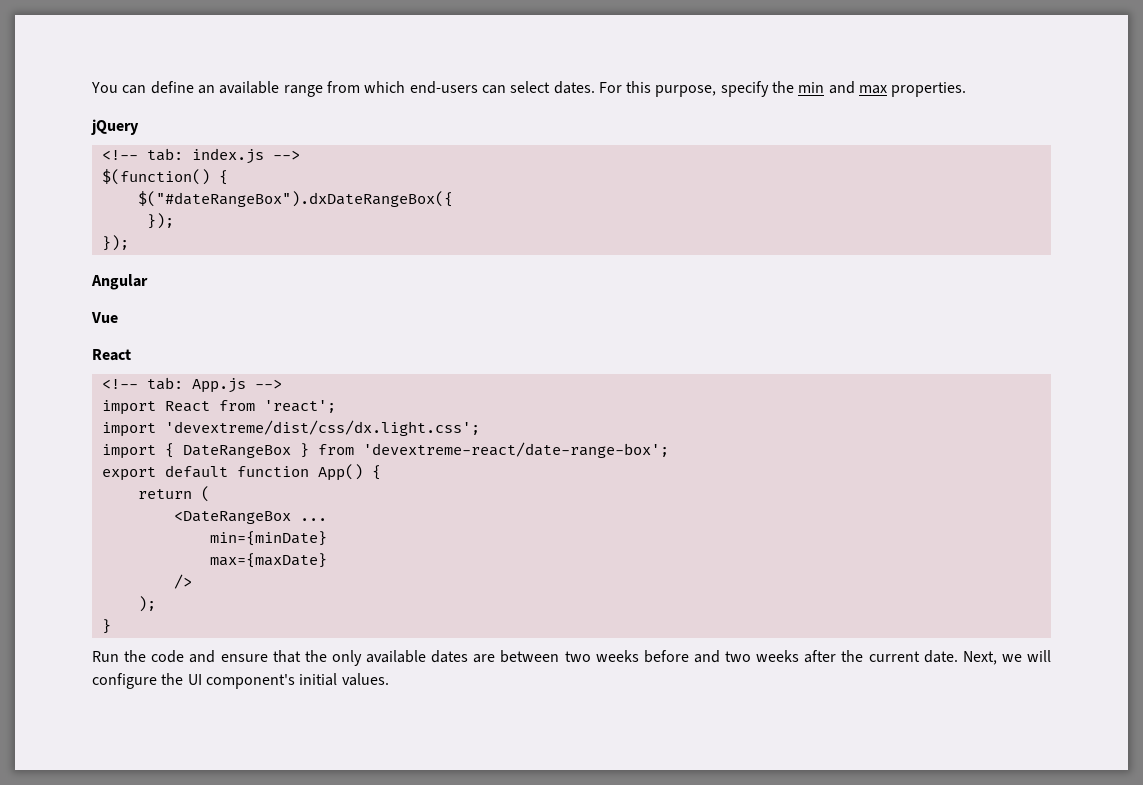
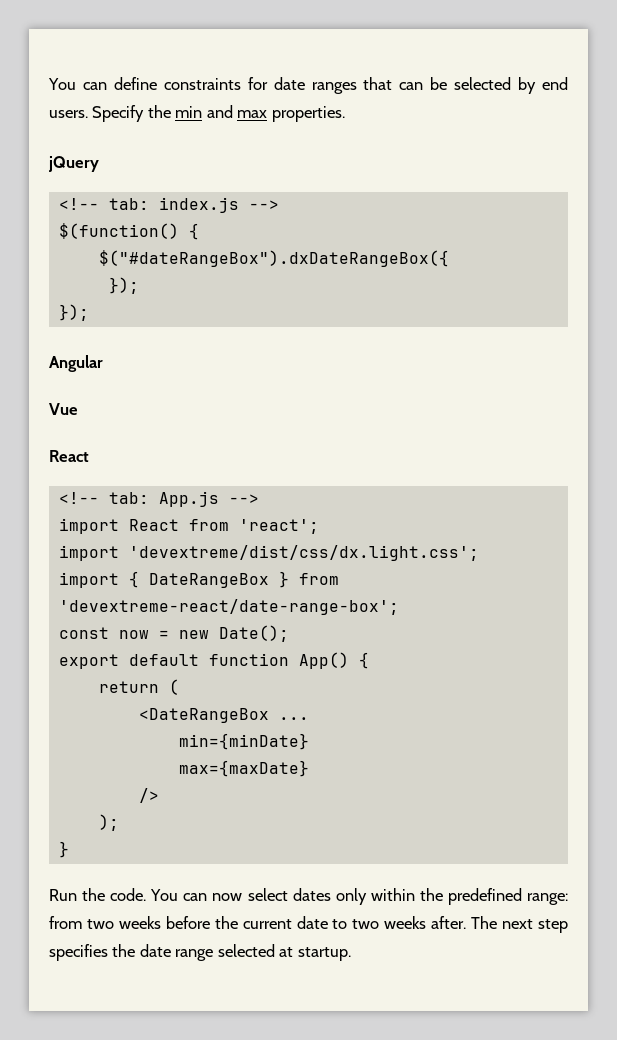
- You can define an available range from which end-users can select dates. For this purpose, specify the min and max properties.
+ You can define constraints for date ranges that can be selected by end users. Specify the min and max properties.
+ const now = new Date();
- Run the code and ensure that the only available dates are between two weeks before and two weeks after the current date. Next, we will configure the UI component's initial values.
+ Run the code. You can now select dates only within the predefined range: from two weeks before the current date to two weeks after. The next step specifies the date range selected at startup.

